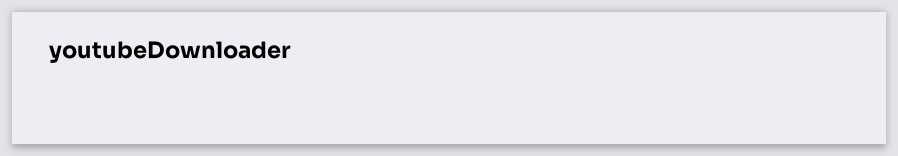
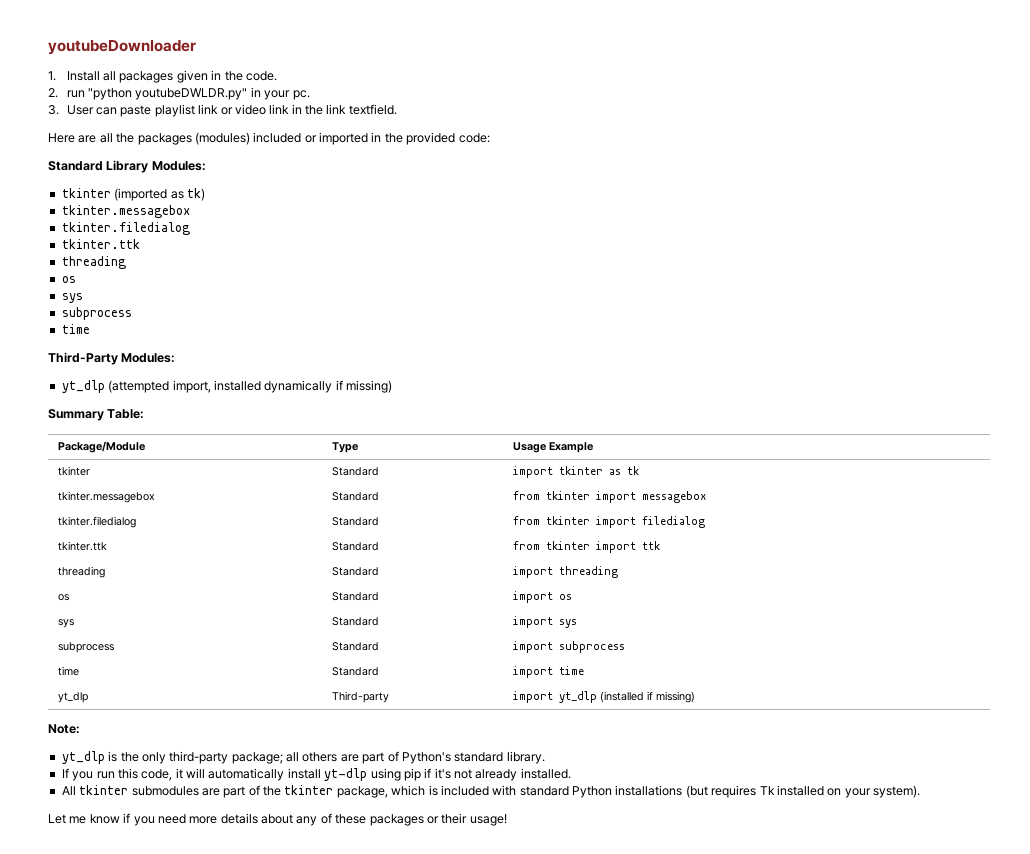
+ 1. Install all packages given in the code.
+ 2. run "python youtubeDWLDR.py" in your pc.
+ 3. User can paste playlist link or video link in the link textfield.
+ Here are all the packages (modules) included or imported in the provided code:
+ Standard Library Modules:
+ tkinter (imported as tk)
+ tkinter.messagebox
+ tkinter.filedialog
+ tkinter.ttk
+ threading
+ os
+ sys
+ subprocess
+ time
+ Third-Party Modules:
+ yt_dlp (attempted import, installed dynamically if missing)
+ Summary Table:
+ Package/Module | Type | Usage Example
+ tkinter | Standard | import tkinter as tk
+ tkinter.messagebox | Standard | from tkinter import messagebox
+ tkinter.filedialog | Standard | from tkinter import filedialog
+ tkinter.ttk | Standard | from tkinter import ttk
+ threading | Standard | import threading
+ os | Standard | import os
+ sys | Standard | import sys
+ subprocess | Standard | import subprocess
+ time | Standard | import time
+ yt_dlp | Third-party | import yt_dlp (installed if missing)
+ Note:
+ yt_dlp is the only third-party package; all others are part of Python's standard library.
+ If you run this code, it will automatically install yt-dlp using pip if it's not already installed.
+ All tkinter submodules are part of the tkinter package, which is included with standard Python installations (but requires Tk installed on your system).
+ Let me know if you need more details about any of these packages or their usage!

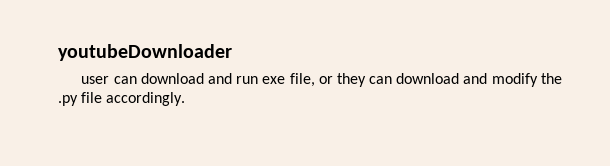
- 1. Install all packages given in the code.
- 2. run "python youtubeDWLDR.py" in your pc.
- 3. User can paste playlist link or video link in the link textfield.
- Here are all the packages (modules) included or imported in the provided code:
- Standard Library Modules:
- tkinter (imported as tk)
- tkinter.messagebox
- tkinter.filedialog
- tkinter.ttk
- threading
- os
- sys
- subprocess
- time
- Third-Party Modules:
- yt_dlp (attempted import, installed dynamically if missing)
- Summary Table:
- Package/Module | Type | Usage Example
- tkinter | Standard | import tkinter as tk
- tkinter.messagebox | Standard | from tkinter import messagebox
- tkinter.filedialog | Standard | from tkinter import filedialog
- tkinter.ttk | Standard | from tkinter import ttk
- threading | Standard | import threading
- os | Standard | import os
- sys | Standard | import sys
- subprocess | Standard | import subprocess
- time | Standard | import time
- yt_dlp | Third-party | import yt_dlp (installed if missing)
- Note:
- yt_dlp is the only third-party package; all others are part of Python's standard library.
- If you run this code, it will automatically install yt-dlp using pip if it's not already installed.
- All tkinter submodules are part of the tkinter package, which is included with standard Python installations (but requires Tk installed on your system).
- Let me know if you need more details about any of these packages or their usage!
+ user can download and run exe file, or they can download and modify the .py file accordingly.

